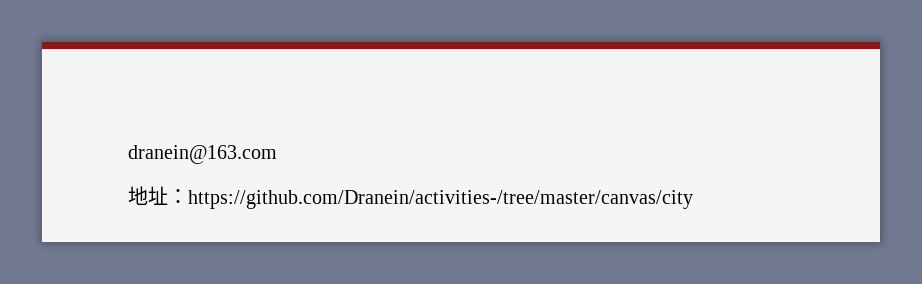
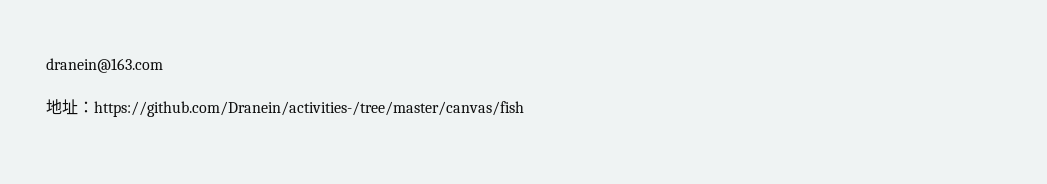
- 地址：https://github.com/Dranein/activities-/tree/master/canvas/city
+ 地址：https://github.com/Dranein/activities-/tree/master/canvas/fish

